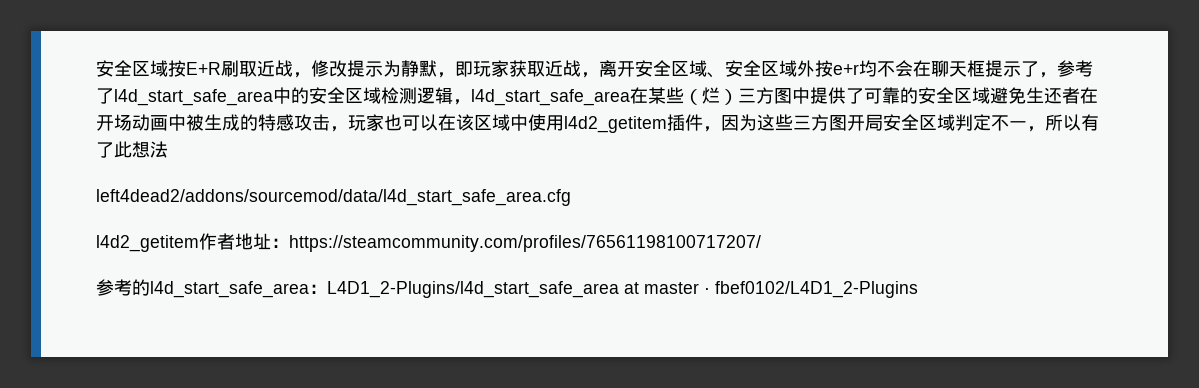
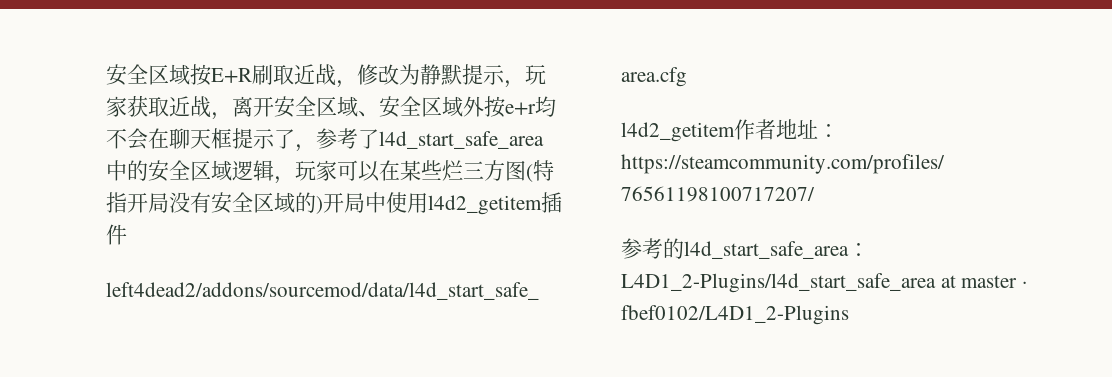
- 安全区域按E+R刷取近战，修改提示为静默，即玩家获取近战，离开安全区域、安全区域外按e+r均不会在聊天框提示了，参考了l4d_start_safe_area中的安全区域检测逻辑，l4d_start_safe_area在某些（烂）三方图中提供了可靠的安全区域避免生还者在开场动画中被生成的特感攻击，玩家也可以在该区域中使用l4d2_getitem插件，因为这些三方图开局安全区域判定不一，所以有了此想法
+ 安全区域按E+R刷取近战，修改为静默提示，玩家获取近战，离开安全区域、安全区域外按e+r均不会在聊天框提示了，参考了l4d_start_safe_area中的安全区域逻辑，玩家可以在某些烂三方图(特指开局没有安全区域的)开局中使用l4d2_getitem插件

